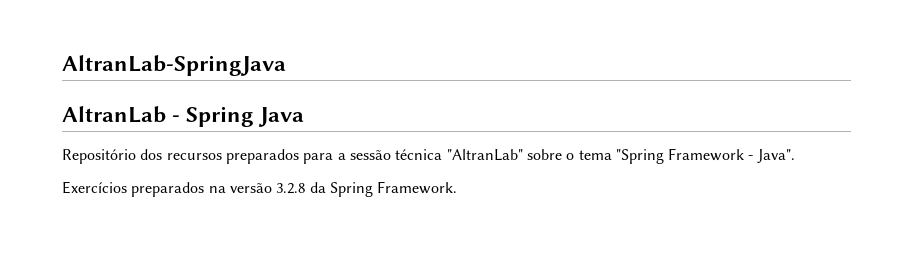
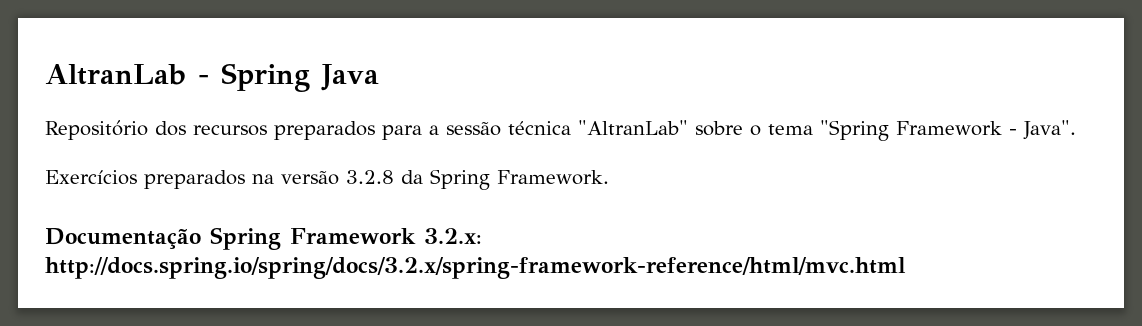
- AltranLab-SpringJava
+ Documentação Spring Framework 3.2.x: http://docs.spring.io/spring/docs/3.2.x/spring-framework-reference/html/mvc.html

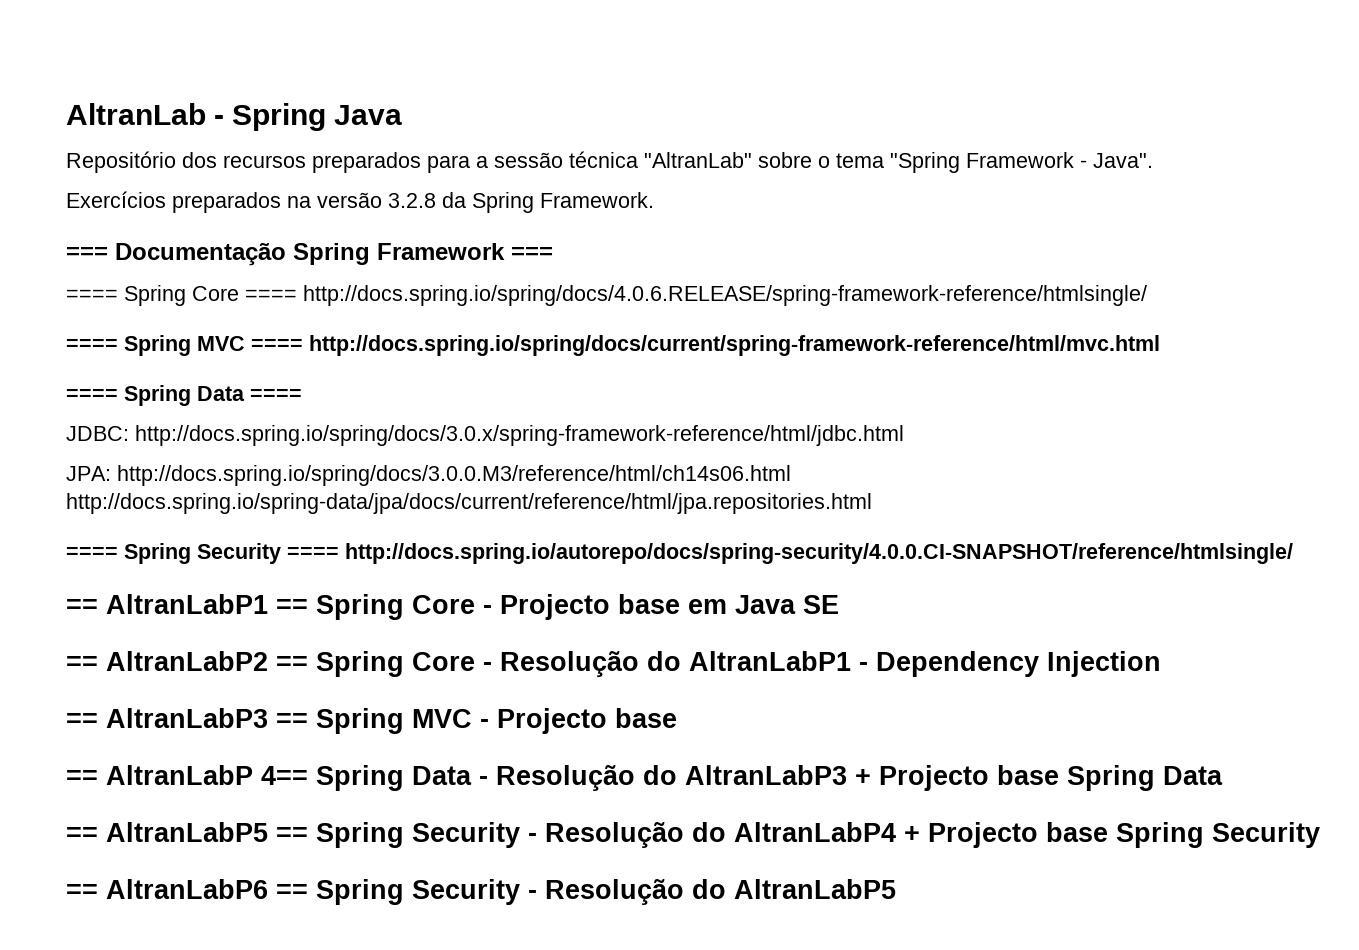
- Documentação Spring Framework 3.2.x: http://docs.spring.io/spring/docs/3.2.x/spring-framework-reference/html/mvc.html
+ === Documentação Spring Framework ===
+ ==== Spring Core ==== http://docs.spring.io/spring/docs/4.0.6.RELEASE/spring-framework-reference/htmlsingle/
+ ==== Spring MVC ==== http://docs.spring.io/spring/docs/current/spring-framework-reference/html/mvc.html
+ ==== Spring Data ====
+ JDBC: http://docs.spring.io/spring/docs/3.0.x/spring-framework-reference/html/jdbc.html
+ JPA: http://docs.spring.io/spring/docs/3.0.0.M3/reference/html/ch14s06.html http://docs.spring.io/spring-data/jpa/docs/current/reference/html/jpa.repositories.html
+ ==== Spring Security ==== http://docs.spring.io/autorepo/docs/spring-security/4.0.0.CI-SNAPSHOT/reference/htmlsingle/
+ == AltranLabP1 == Spring Core - Projecto base em Java SE
+ == AltranLabP2 == Spring Core - Resolução do AltranLabP1 - Dependency Injection
+ == AltranLabP3 == Spring MVC - Projecto base
+ == AltranLabP 4== Spring Data - Resolução do AltranLabP3 + Projecto base Spring Data
+ == AltranLabP5 == Spring Security - Resolução do AltranLabP4 + Projecto base Spring Security
+ == AltranLabP6 == Spring Security - Resolução do AltranLabP5

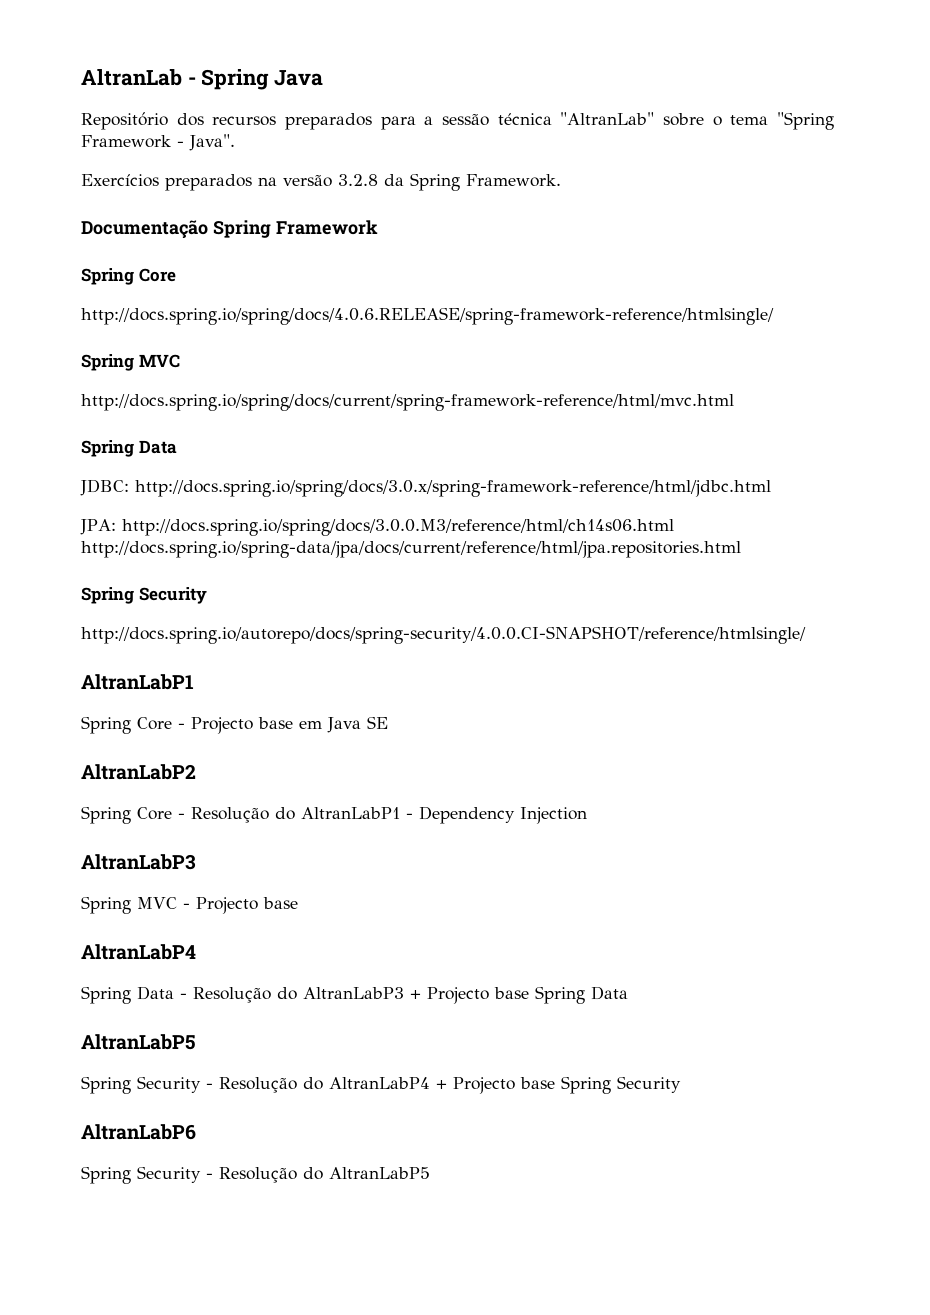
- === Documentação Spring Framework ===
- ==== Spring Core ==== http://docs.spring.io/spring/docs/4.0.6.RELEASE/spring-framework-reference/htmlsingle/
- ==== Spring MVC ==== http://docs.spring.io/spring/docs/current/spring-framework-reference/html/mvc.html
- ==== Spring Data ====
+ Documentação Spring Framework
+ Spring Core
+ http://docs.spring.io/spring/docs/4.0.6.RELEASE/spring-framework-reference/htmlsingle/
+ Spring MVC
+ http://docs.spring.io/spring/docs/current/spring-framework-reference/html/mvc.html
+ Spring Data
  JPA: http://docs.spring.io/spring/docs/3.0.0.M3/reference/html/ch14s06.html http://docs.spring.io/spring-data/jpa/docs/current/reference/html/jpa.repositories.html
- ==== Spring Security ==== http://docs.spring.io/autorepo/docs/spring-security/4.0.0.CI-SNAPSHOT/reference/htmlsingle/
- == AltranLabP1 == Spring Core - Projecto base em Java SE
+ Spring Security
+ http://docs.spring.io/autorepo/docs/spring-security/4.0.0.CI-SNAPSHOT/reference/htmlsingle/
+ AltranLabP1
+ Spring Core - Projecto base em Java SE
- == AltranLabP2 == Spring Core - Resolução do AltranLabP1 - Dependency Injection
- == AltranLabP3 == Spring MVC - Projecto base
- == AltranLabP 4== Spring Data - Resolução do AltranLabP3 + Projecto base Spring Data
- == AltranLabP5 == Spring Security - Resolução do AltranLabP4 + Projecto base Spring Security
+ AltranLabP2
+ Spring Core - Resolução do AltranLabP1 - Dependency Injection
+ AltranLabP3
+ Spring MVC - Projecto base
+ AltranLabP4
+ Spring Data - Resolução do AltranLabP3 + Projecto base Spring Data
+ AltranLabP5
+ Spring Security - Resolução do AltranLabP4 + Projecto base Spring Security
- == AltranLabP6 == Spring Security - Resolução do AltranLabP5
+ AltranLabP6
+ Spring Security - Resolução do AltranLabP5

